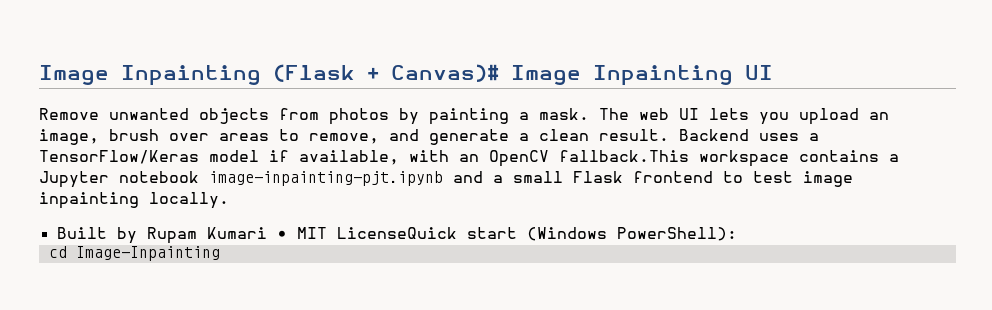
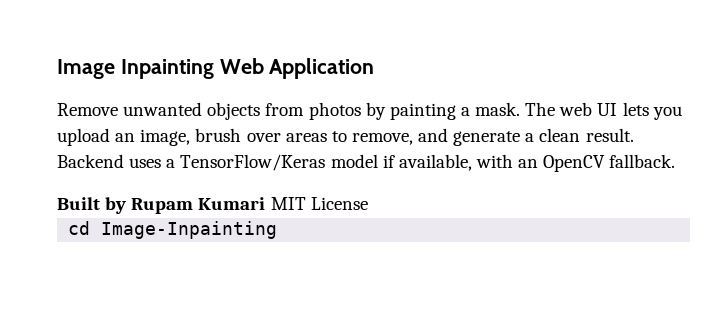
- Image Inpainting (Flask + Canvas)# Image Inpainting UI
+ Image Inpainting Web Application
- Backend uses a TensorFlow/Keras model if available, with an OpenCV fallback.This workspace contains a Jupyter notebook image-inpainting-pjt.ipynb and a small Flask frontend to test image inpainting locally.
- Built by Rupam Kumari • MIT LicenseQuick start (Windows PowerShell):
+ Backend uses a TensorFlow/Keras model if available, with an OpenCV fallback.
+ Built by Rupam Kumari MIT License

